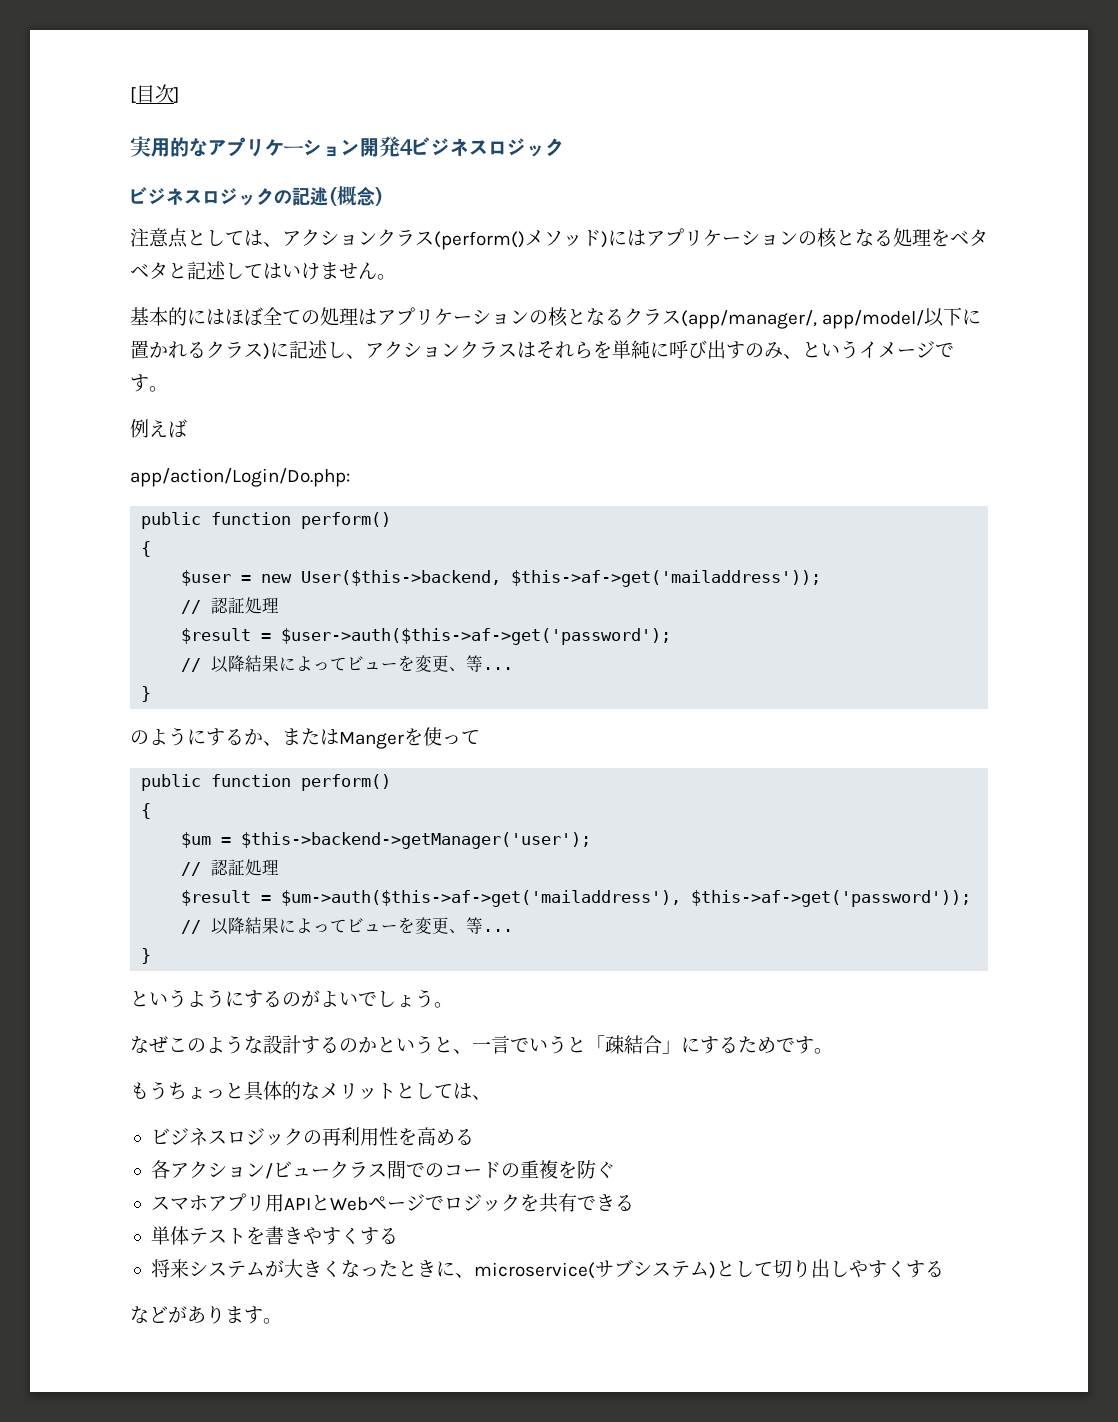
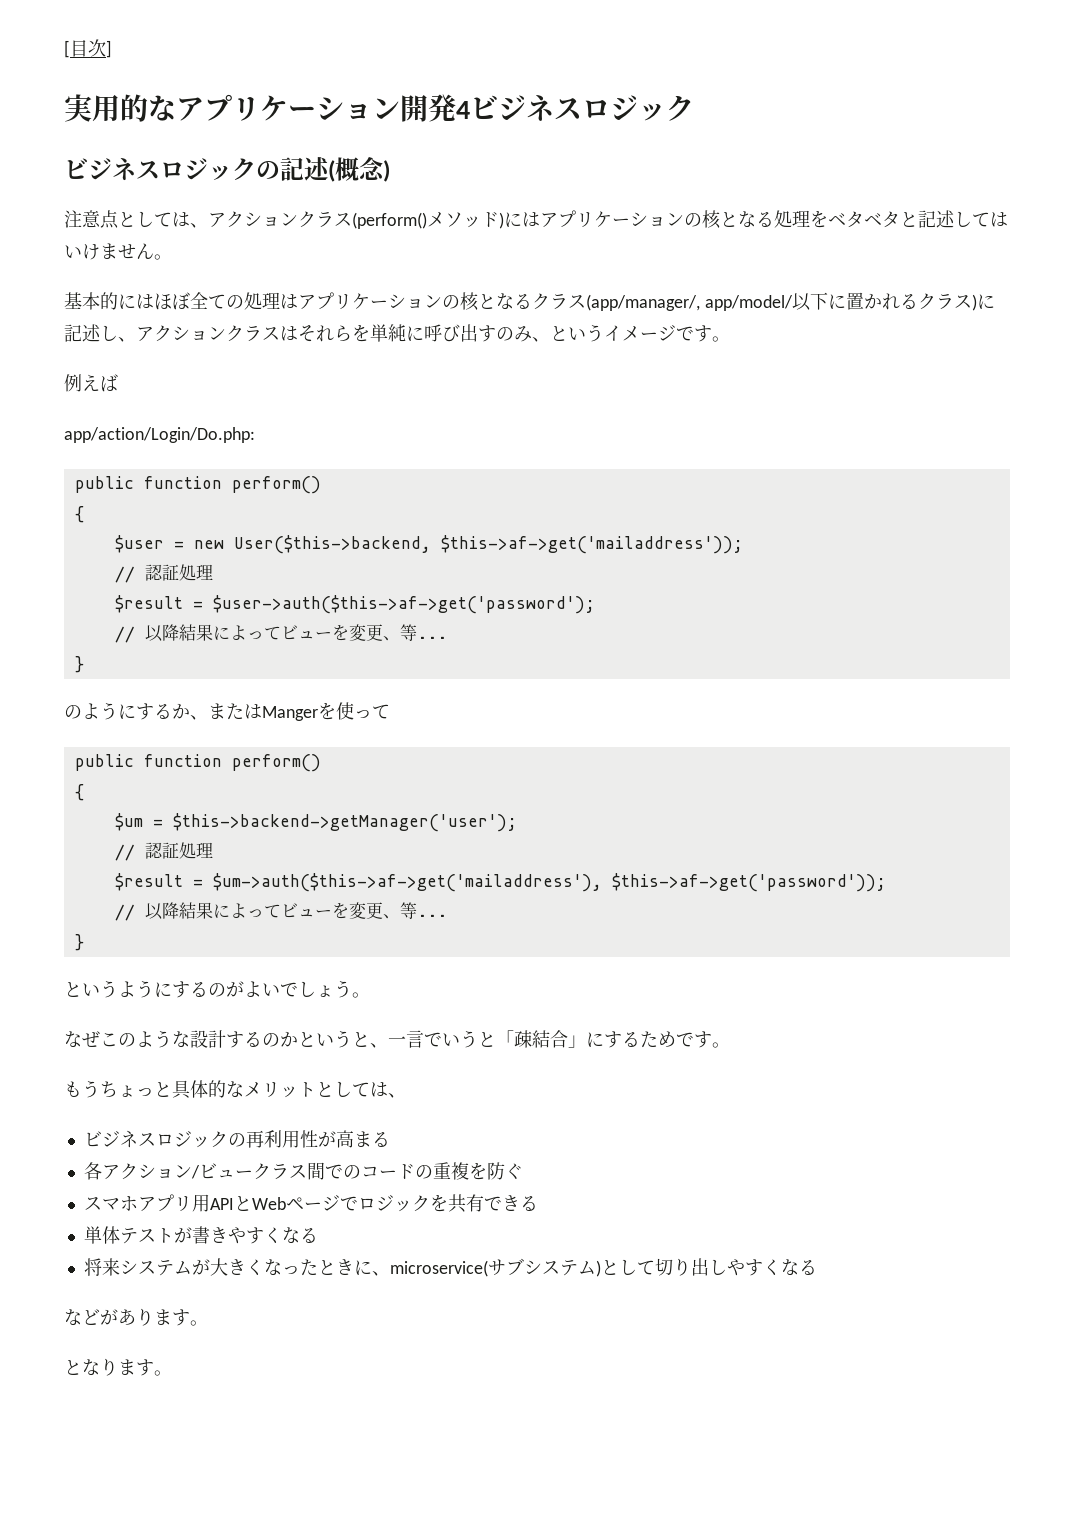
- ビジネスロジックの再利用性を高める
+ ビジネスロジックの再利用性が高まる
- 単体テストを書きやすくする
+ 単体テストが書きやすくなる
- 将来システムが大きくなったときに、microservice(サブシステム)として切り出しやすくする
+ 将来システムが大きくなったときに、microservice(サブシステム)として切り出しやすくなる
+ となります。

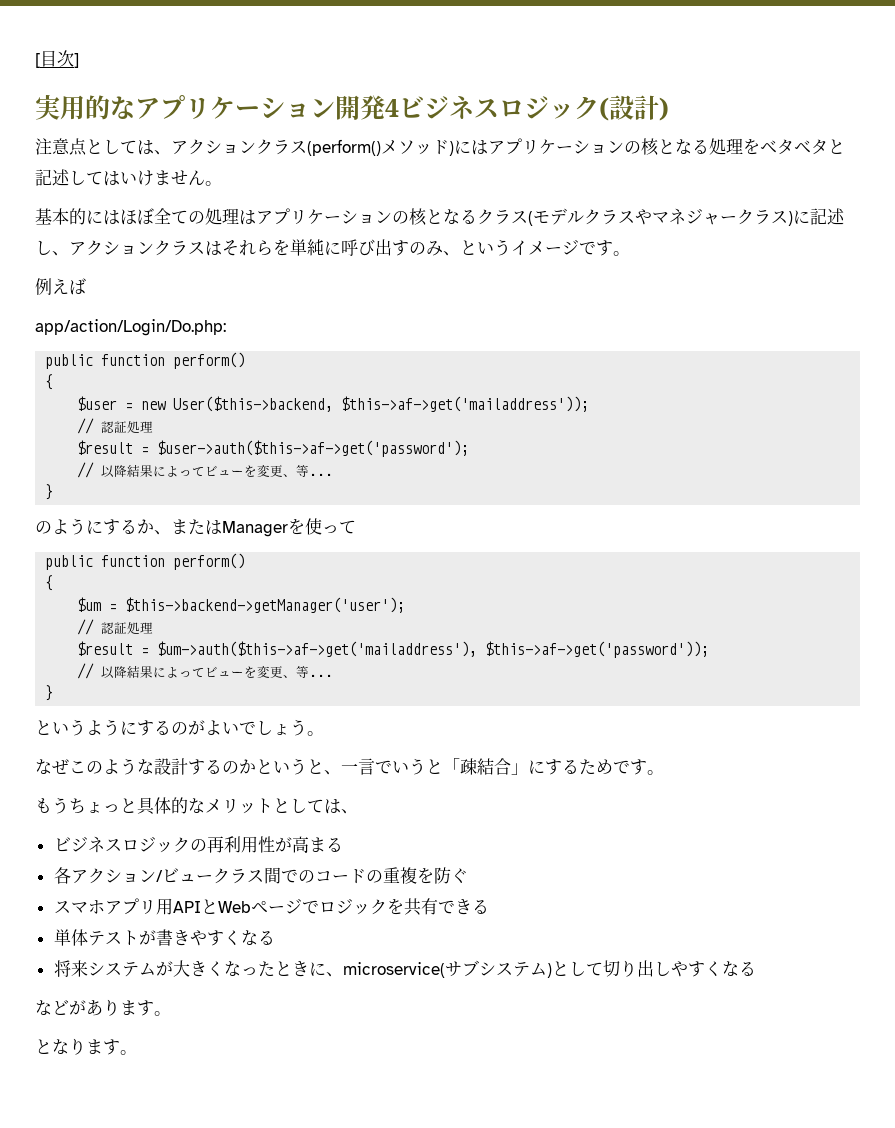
- 実用的なアプリケーション開発4ビジネスロジック
- ビジネスロジックの記述(概念)
+ 実用的なアプリケーション開発4ビジネスロジック(設計)
- 基本的にはほぼ全ての処理はアプリケーションの核となるクラス(app/manager/, app/model/以下に置かれるクラス)に記述し、アクションクラスはそれらを単純に呼び出すのみ、というイメージです。
+ 基本的にはほぼ全ての処理はアプリケーションの核となるクラス(モデルクラスやマネジャークラス)に記述し、アクションクラスはそれらを単純に呼び出すのみ、というイメージです。
- のようにするか、またはMangerを使って
+ のようにするか、またはManagerを使って

